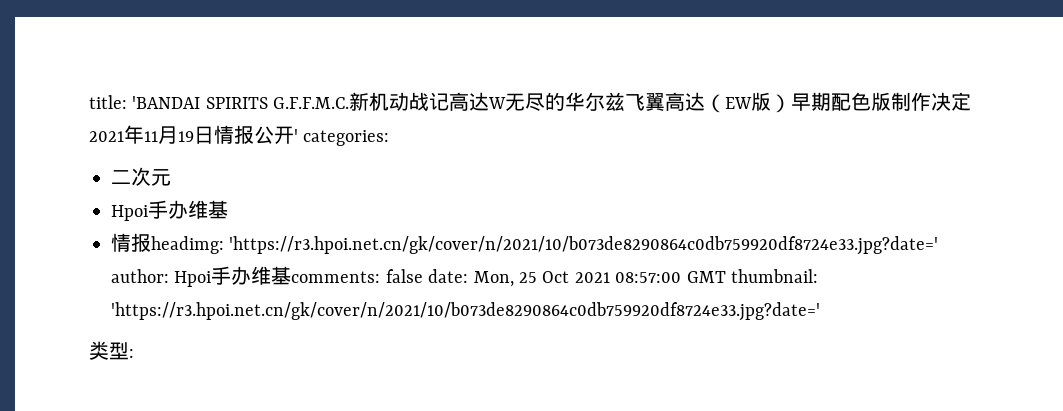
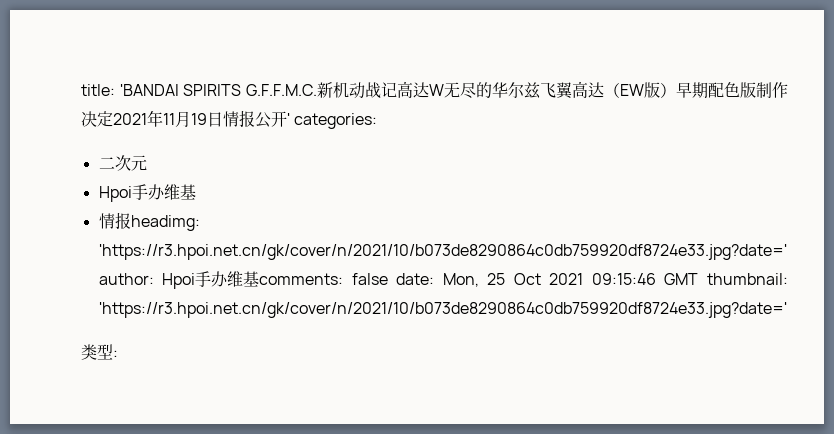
- 情报headimg: 'https://r3.hpoi.net.cn/gk/cover/n/2021/10/b073de8290864c0db759920df8724e33.jpg?date=' author: Hpoi手办维基comments: false date: Mon, 25 Oct 2021 08:57:00 GMT thumbnail: 'https://r3.hpoi.net.cn/gk/cover/n/2021/10/b073de8290864c0db759920df8724e33.jpg?date='
+ 情报headimg: 'https://r3.hpoi.net.cn/gk/cover/n/2021/10/b073de8290864c0db759920df8724e33.jpg?date=' author: Hpoi手办维基comments: false date: Mon, 25 Oct 2021 09:15:46 GMT thumbnail: 'https://r3.hpoi.net.cn/gk/cover/n/2021/10/b073de8290864c0db759920df8724e33.jpg?date='

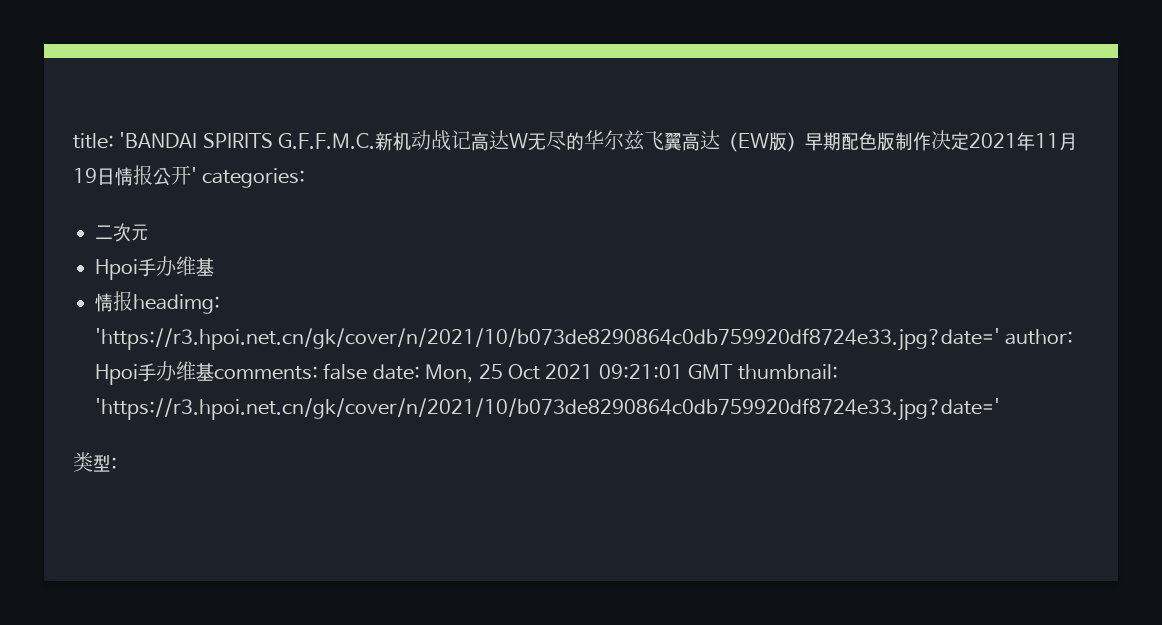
- 情报headimg: 'https://r3.hpoi.net.cn/gk/cover/n/2021/10/b073de8290864c0db759920df8724e33.jpg?date=' author: Hpoi手办维基comments: false date: Mon, 25 Oct 2021 09:15:46 GMT thumbnail: 'https://r3.hpoi.net.cn/gk/cover/n/2021/10/b073de8290864c0db759920df8724e33.jpg?date='
+ 情报headimg: 'https://r3.hpoi.net.cn/gk/cover/n/2021/10/b073de8290864c0db759920df8724e33.jpg?date=' author: Hpoi手办维基comments: false date: Mon, 25 Oct 2021 09:21:01 GMT thumbnail: 'https://r3.hpoi.net.cn/gk/cover/n/2021/10/b073de8290864c0db759920df8724e33.jpg?date='

